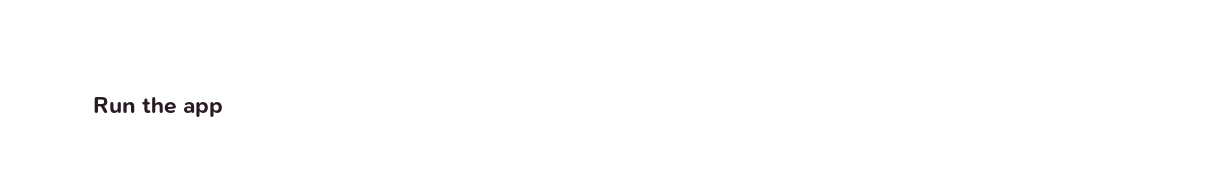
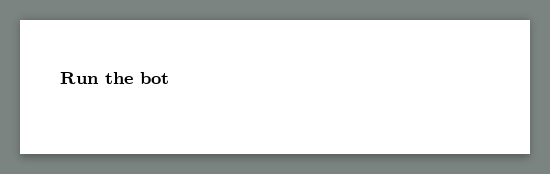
- Run the app
+ Run the bot

